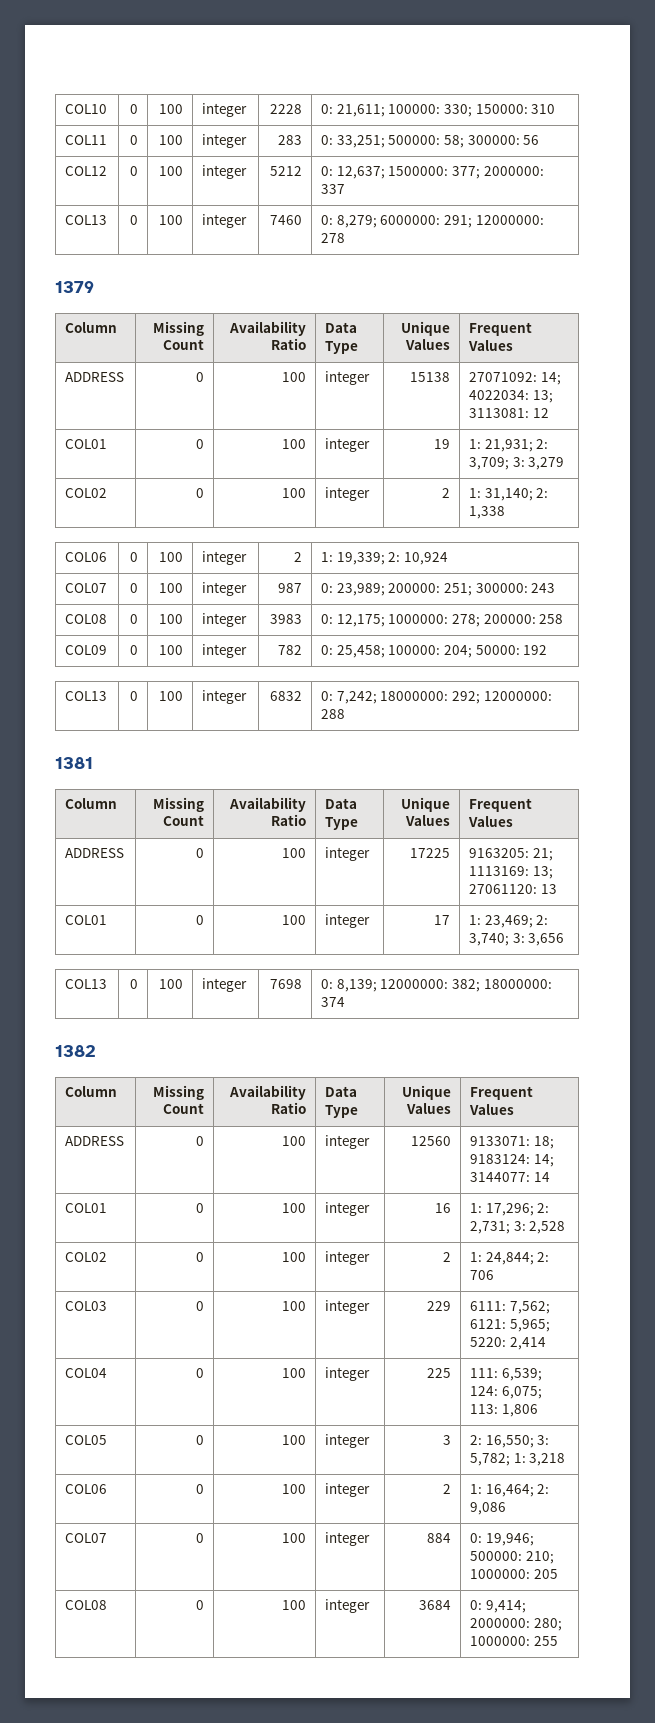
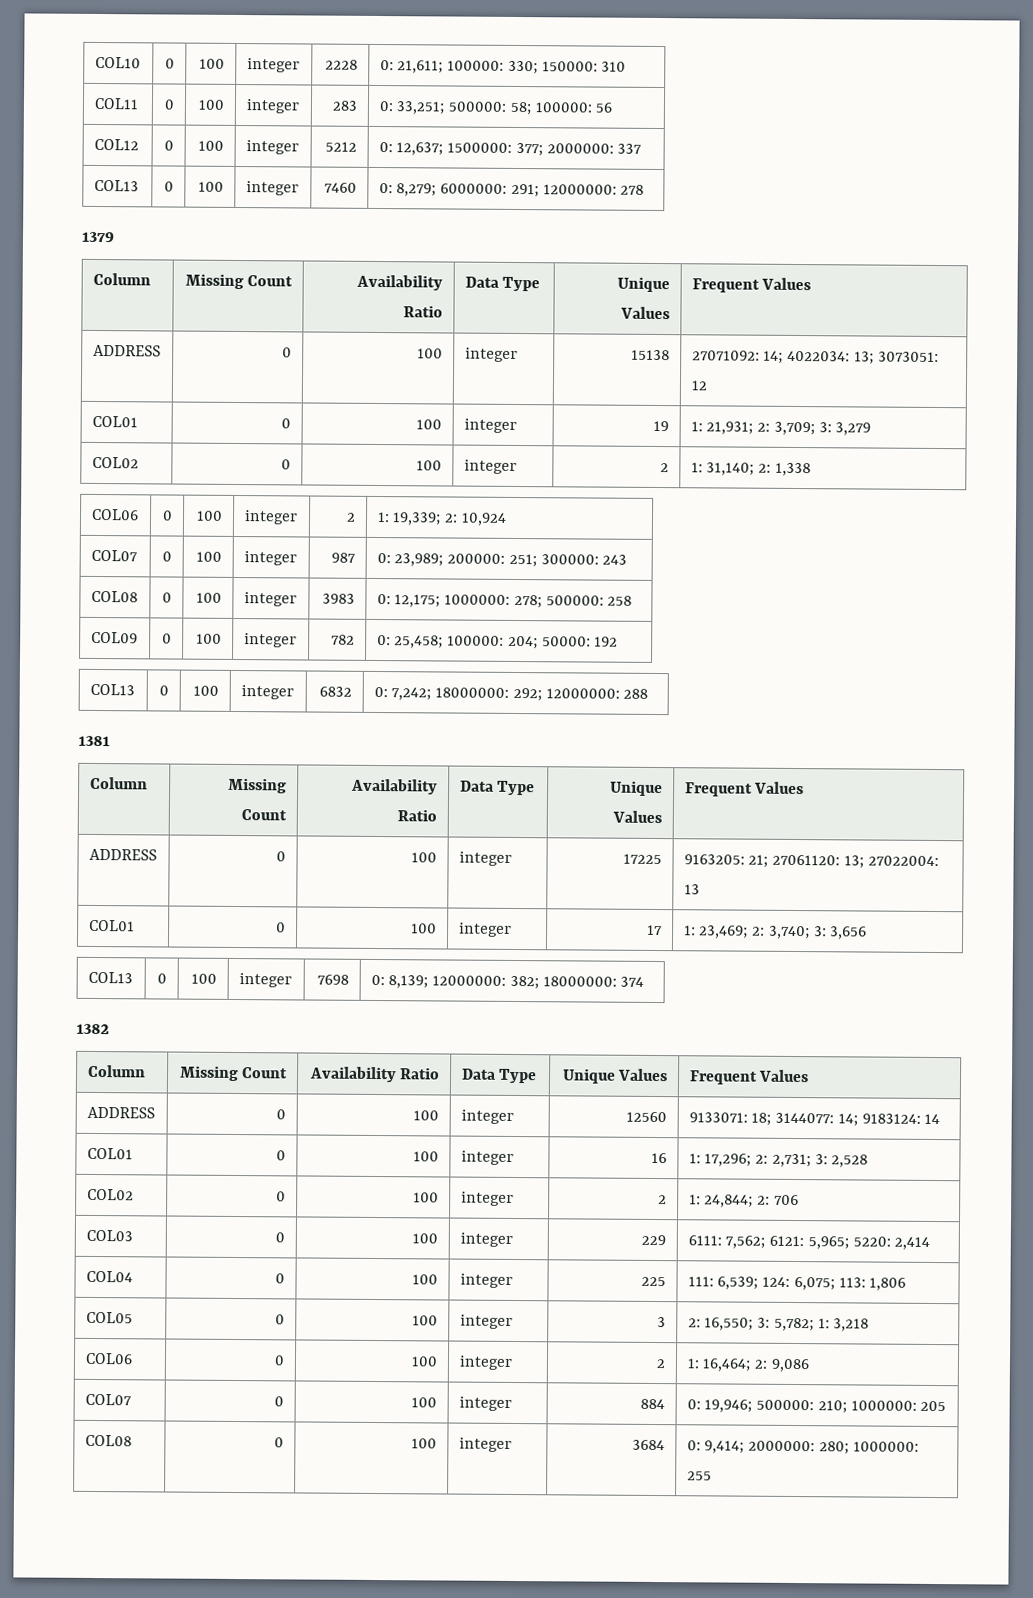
- COL11 | 0 | 100 | integer | 283 | 0: 33,251; 500000: 58; 300000: 56
+ COL11 | 0 | 100 | integer | 283 | 0: 33,251; 500000: 58; 100000: 56
- ADDRESS | 0 | 100 | integer | 15138 | 27071092: 14; 4022034: 13; 3113081: 12
+ ADDRESS | 0 | 100 | integer | 15138 | 27071092: 14; 4022034: 13; 3073051: 12
- COL08 | 0 | 100 | integer | 3983 | 0: 12,175; 1000000: 278; 200000: 258
+ COL08 | 0 | 100 | integer | 3983 | 0: 12,175; 1000000: 278; 500000: 258
- ADDRESS | 0 | 100 | integer | 17225 | 9163205: 21; 1113169: 13; 27061120: 13
+ ADDRESS | 0 | 100 | integer | 17225 | 9163205: 21; 27061120: 13; 27022004: 13
- ADDRESS | 0 | 100 | integer | 12560 | 9133071: 18; 9183124: 14; 3144077: 14
+ ADDRESS | 0 | 100 | integer | 12560 | 9133071: 18; 3144077: 14; 9183124: 14

